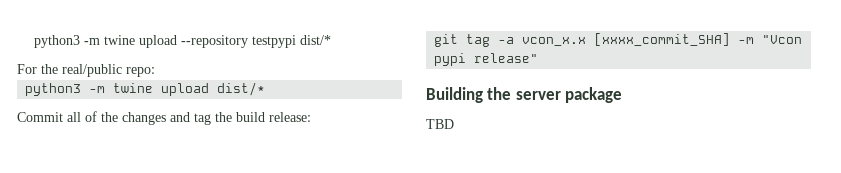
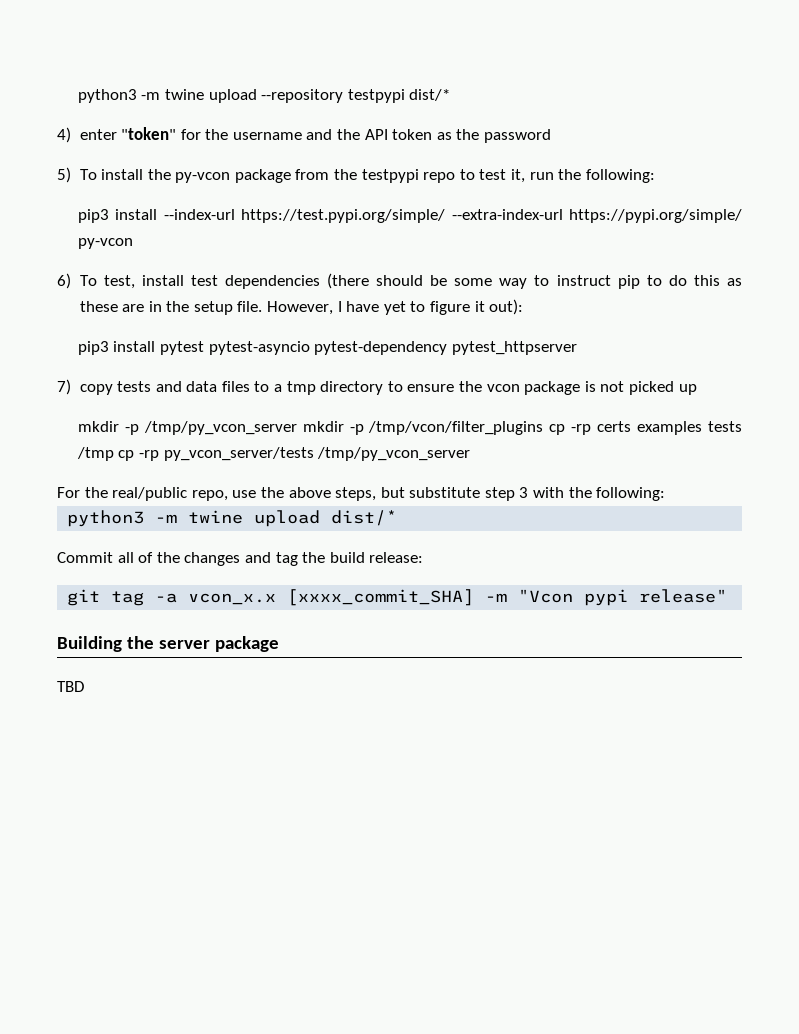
- For the real/public repo:
+ 4) enter "token" for the username and the API token as the password
+ 5) To install the py-vcon package from the testpypi repo to test it, run the following:
+ pip3 install --index-url https://test.pypi.org/simple/ --extra-index-url https://pypi.org/simple/ py-vcon
+ 6) To test, install test dependencies (there should be some way to instruct pip to do this as these are in the setup file. However, I have yet to figure it out):
+ pip3 install pytest pytest-asyncio pytest-dependency pytest_httpserver
+ 7) copy tests and data files to a tmp directory to ensure the vcon package is not picked up
+ mkdir -p /tmp/py_vcon_server mkdir -p /tmp/vcon/filter_plugins cp -rp certs examples tests /tmp cp -rp py_vcon_server/tests /tmp/py_vcon_server
+ For the real/public repo, use the above steps, but substitute step 3 with the following:

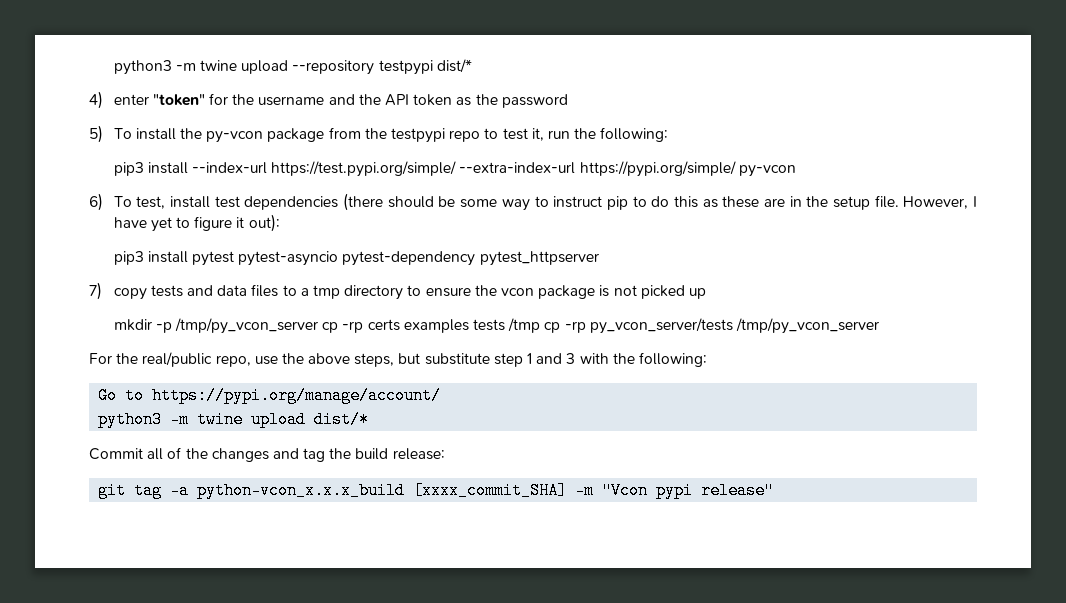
- mkdir -p /tmp/py_vcon_server mkdir -p /tmp/vcon/filter_plugins cp -rp certs examples tests /tmp cp -rp py_vcon_server/tests /tmp/py_vcon_server
+ mkdir -p /tmp/py_vcon_server cp -rp certs examples tests /tmp cp -rp py_vcon_server/tests /tmp/py_vcon_server
- For the real/public repo, use the above steps, but substitute step 3 with the following:
+ For the real/public repo, use the above steps, but substitute step 1 and 3 with the following:
+ Go to https://pypi.org/manage/account/
- git tag -a vcon_x.x [xxxx_commit_SHA] -m "Vcon pypi release"
+ git tag -a python-vcon_x.x.x_build [xxxx_commit_SHA] -m "Vcon pypi release"
- Building the server package
- TBD

